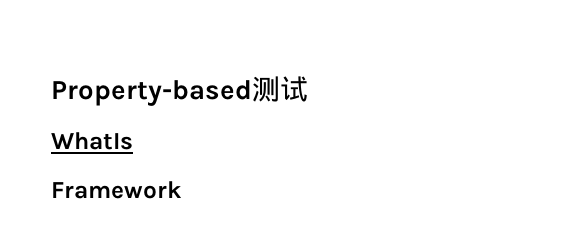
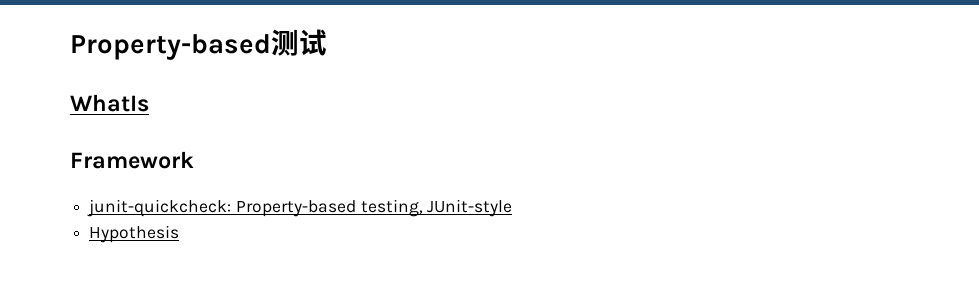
+ junit-quickcheck: Property-based testing, JUnit-style
+ Hypothesis

